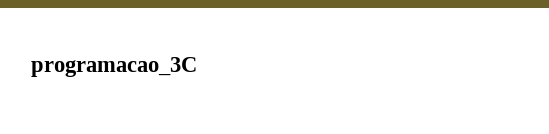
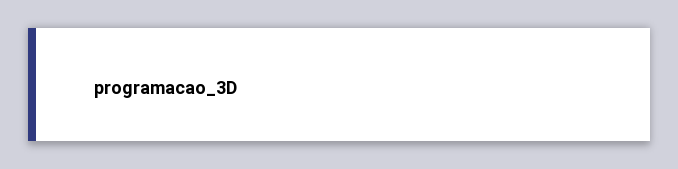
- programacao_3C
+ programacao_3D

